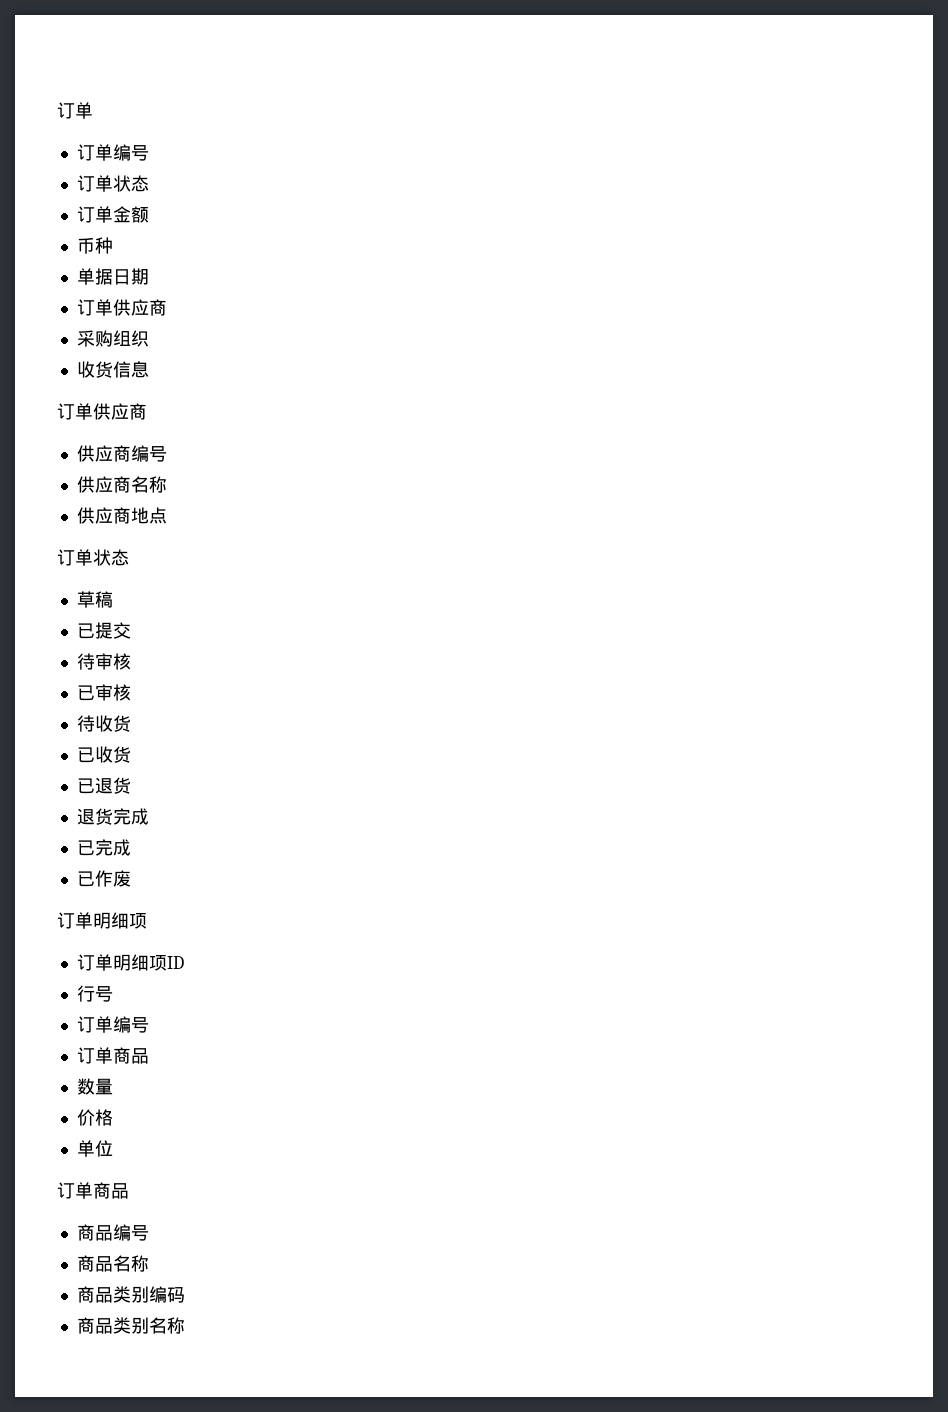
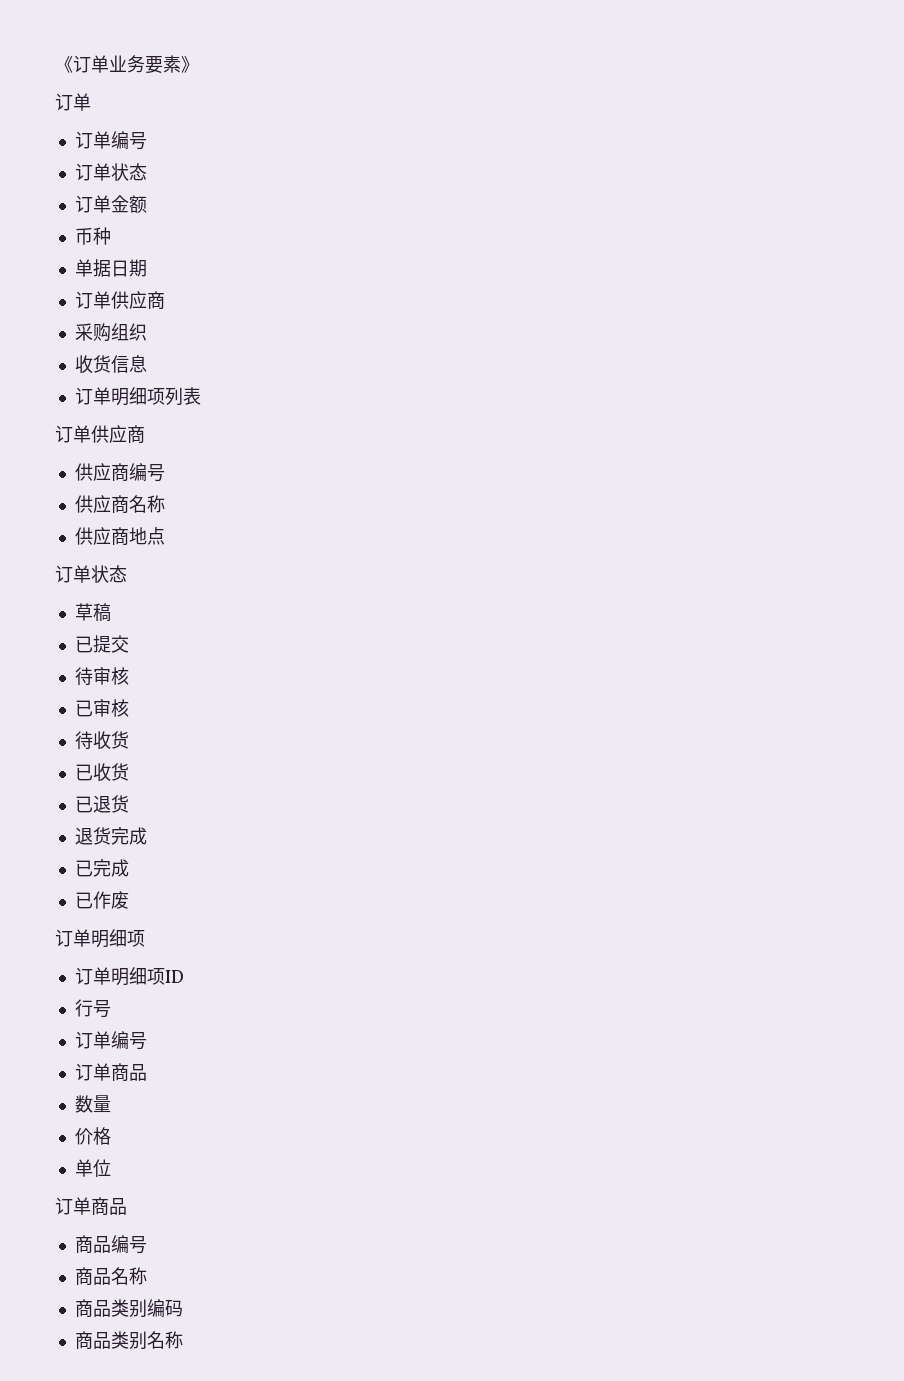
+ 《订单业务要素》
+ 订单明细项列表

